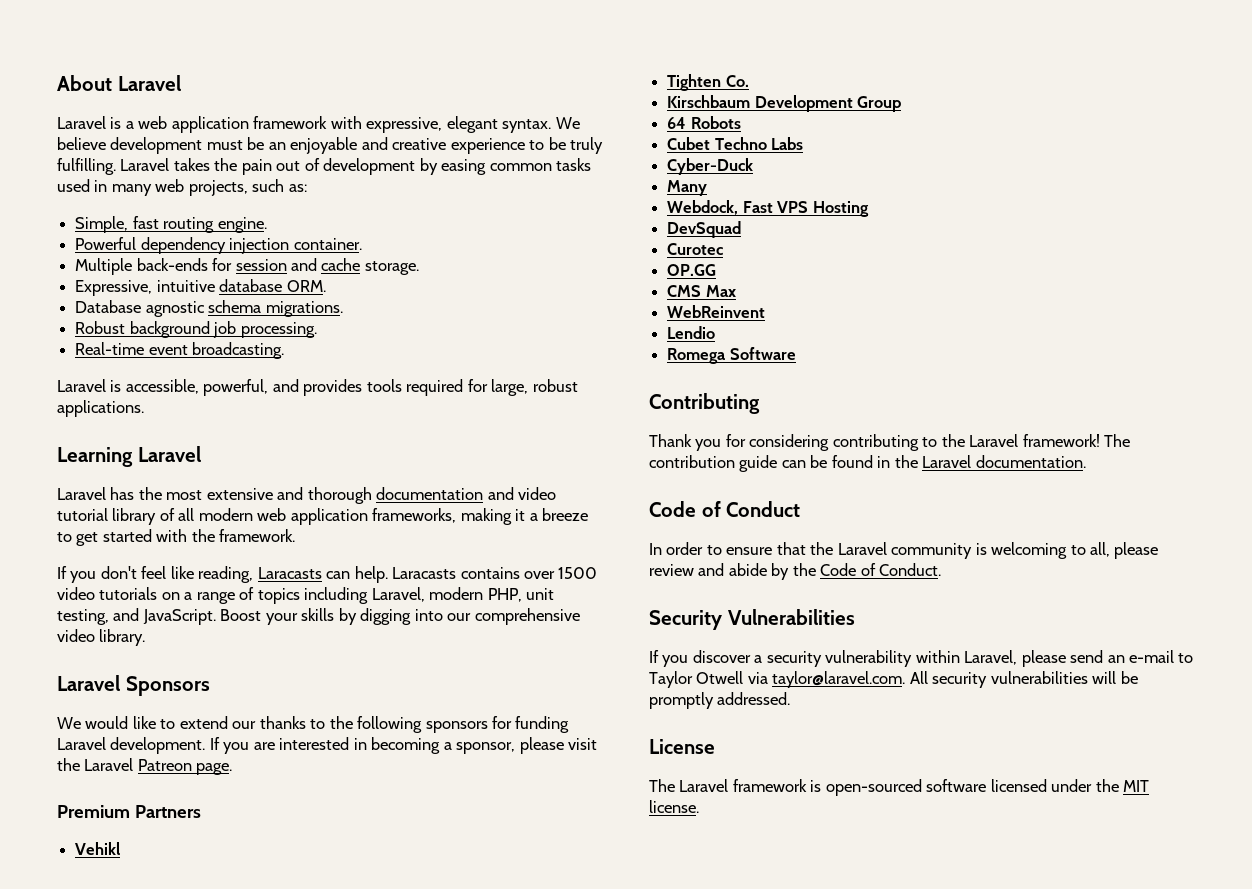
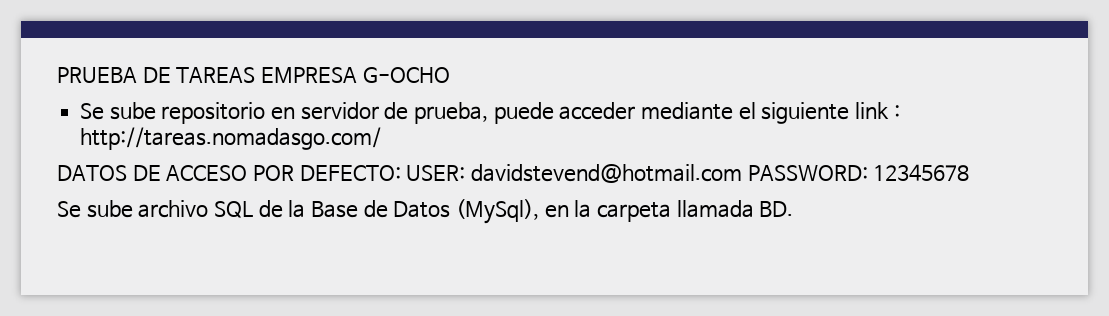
- About Laravel
- Laravel is a web application framework with expressive, elegant syntax. We believe development must be an enjoyable and creative experience to be truly fulfilling. Laravel takes the pain out of development by easing common tasks used in many web projects, such as:
- Simple, fast routing engine.
- Powerful dependency injection container.
- Multiple back-ends for session and cache storage.
- Expressive, intuitive database ORM.
- Database agnostic schema migrations.
- Robust background job processing.
- Real-time event broadcasting.
- Laravel is accessible, powerful, and provides tools required for large, robust applications.
- Learning Laravel
- Laravel has the most extensive and thorough documentation and video tutorial library of all modern web application frameworks, making it a breeze to get started with the framework.
- If you don't feel like reading, Laracasts can help. Laracasts contains over 1500 video tutorials on a range of topics including Laravel, modern PHP, unit testing, and JavaScript. Boost your skills by digging into our comprehensive video library.
- Laravel Sponsors
- We would like to extend our thanks to the following sponsors for funding Laravel development. If you are interested in becoming a sponsor, please visit the Laravel Patreon page.
- Premium Partners
- Vehikl
- Tighten Co.
- Kirschbaum Development Group
- 64 Robots
- Cubet Techno Labs
- Cyber-Duck
- Many
- Webdock, Fast VPS Hosting
- DevSquad
- Curotec
- OP.GG
- CMS Max
- WebReinvent
- Lendio
- Romega Software
- Contributing
- Thank you for considering contributing to the Laravel framework! The contribution guide can be found in the Laravel documentation.
- Code of Conduct
- In order to ensure that the Laravel community is welcoming to all, please review and abide by the Code of Conduct.
- Security Vulnerabilities
- If you discover a security vulnerability within Laravel, please send an e-mail to Taylor Otwell via taylor@laravel.com. All security vulnerabilities will be promptly addressed.
- License
- The Laravel framework is open-sourced software licensed under the MIT license.
+ PRUEBA DE TAREAS EMPRESA G-OCHO
+ Se sube repositorio en servidor de prueba, puede acceder mediante el siguiente link : http://tareas.nomadasgo.com/
+ DATOS DE ACCESO POR DEFECTO: USER: davidstevend@hotmail.com PASSWORD: 12345678
+ Se sube archivo SQL de la Base de Datos (MySql), en la carpeta llamada BD.

